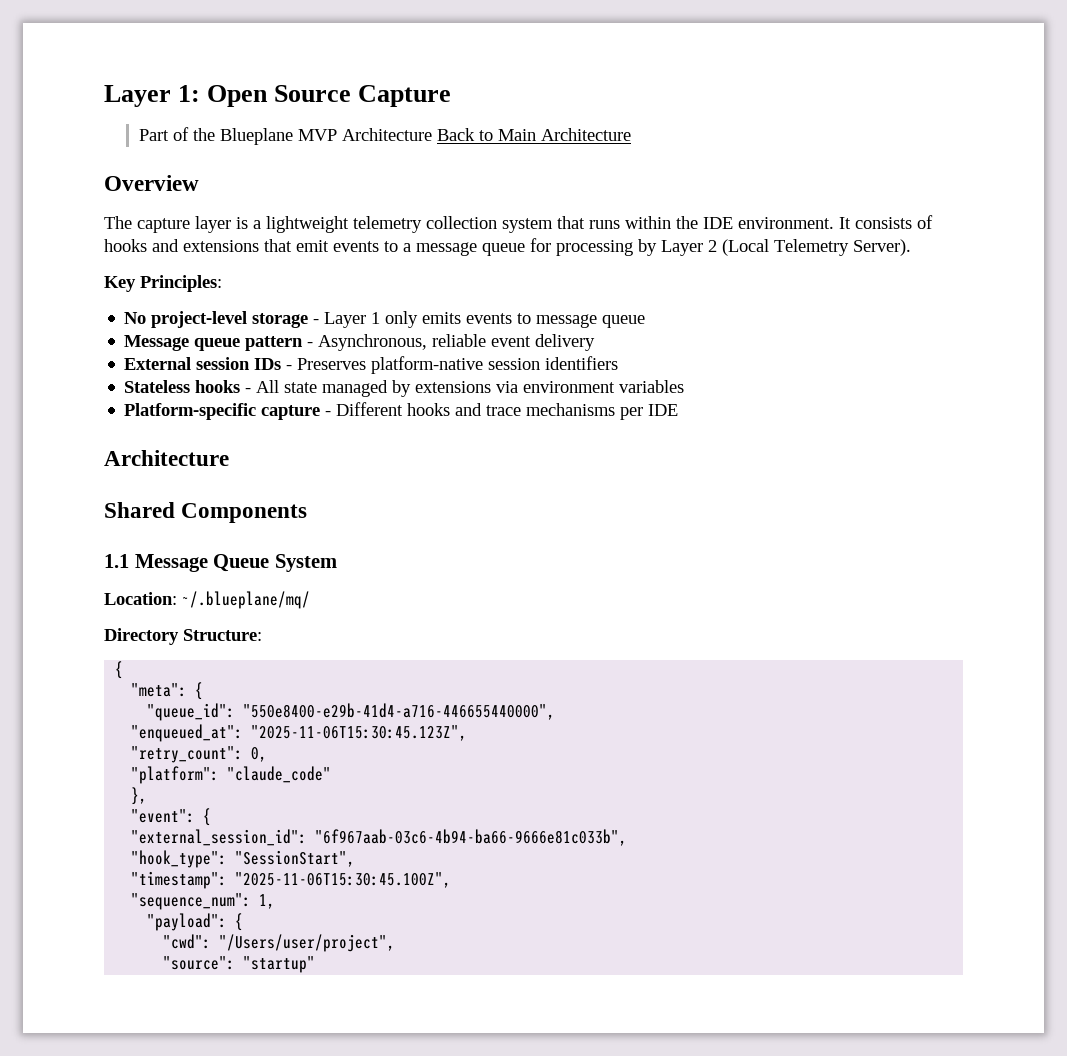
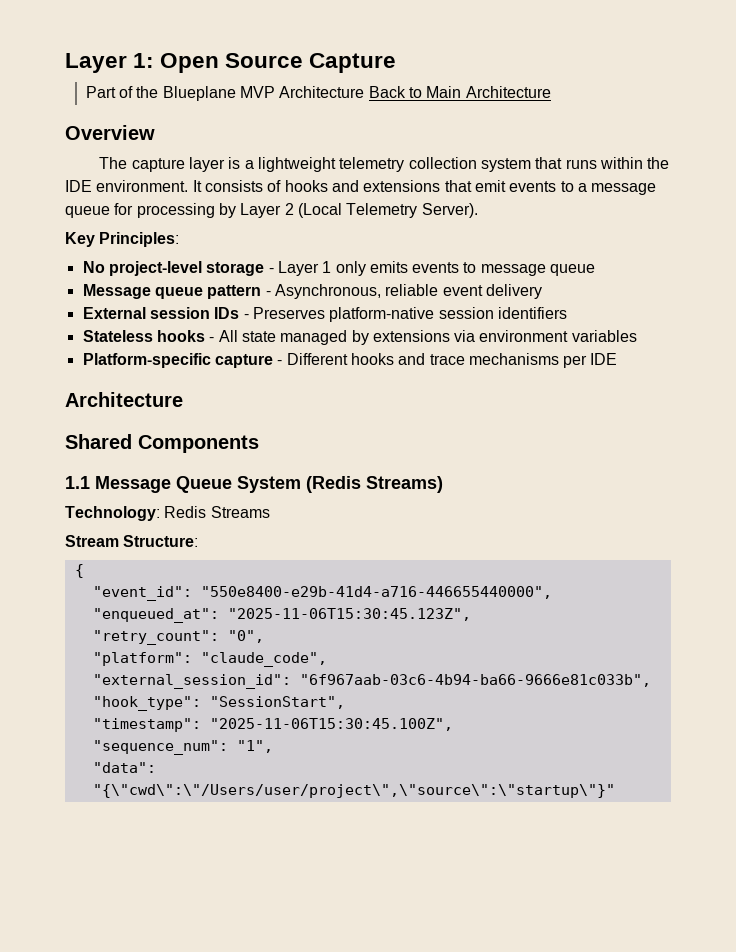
- 1.1 Message Queue System
- Location: ~/.blueplane/mq/
- Directory Structure:
+ 1.1 Message Queue System (Redis Streams)
+ Technology: Redis Streams
+ Stream Structure:
- "meta": {
- "queue_id": "550e8400-e29b-41d4-a716-446655440000",
+ "event_id": "550e8400-e29b-41d4-a716-446655440000",
- "retry_count": 0,
+ "retry_count": "0",
- "platform": "claude_code"
- },
- "event": {
+ "platform": "claude_code",
- "sequence_num": 1,
- "payload": {
- "cwd": "/Users/user/project",
- "source": "startup"
+ "sequence_num": "1",
+ "data": "{\"cwd\":\"/Users/user/project\",\"source\":\"startup\"}"

